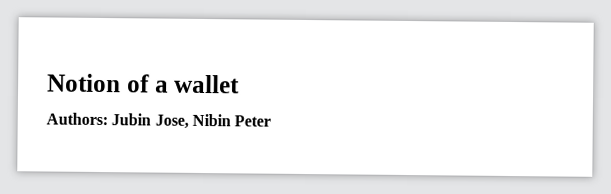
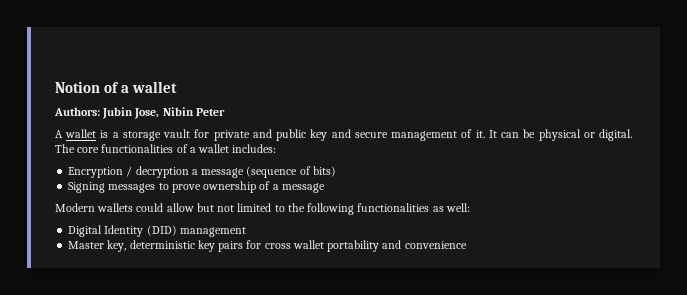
+ A wallet is a storage vault for private and public key and secure management of it. It can be physical or digital. The core functionalities of a wallet includes:
+ Encryption / decryption a message (sequence of bits)
+ Signing messages to prove ownership of a message
+ Modern wallets could allow but not limited to the following functionalities as well:
+ Digital Identity (DID) management
+ Master key, deterministic key pairs for cross wallet portability and convenience

